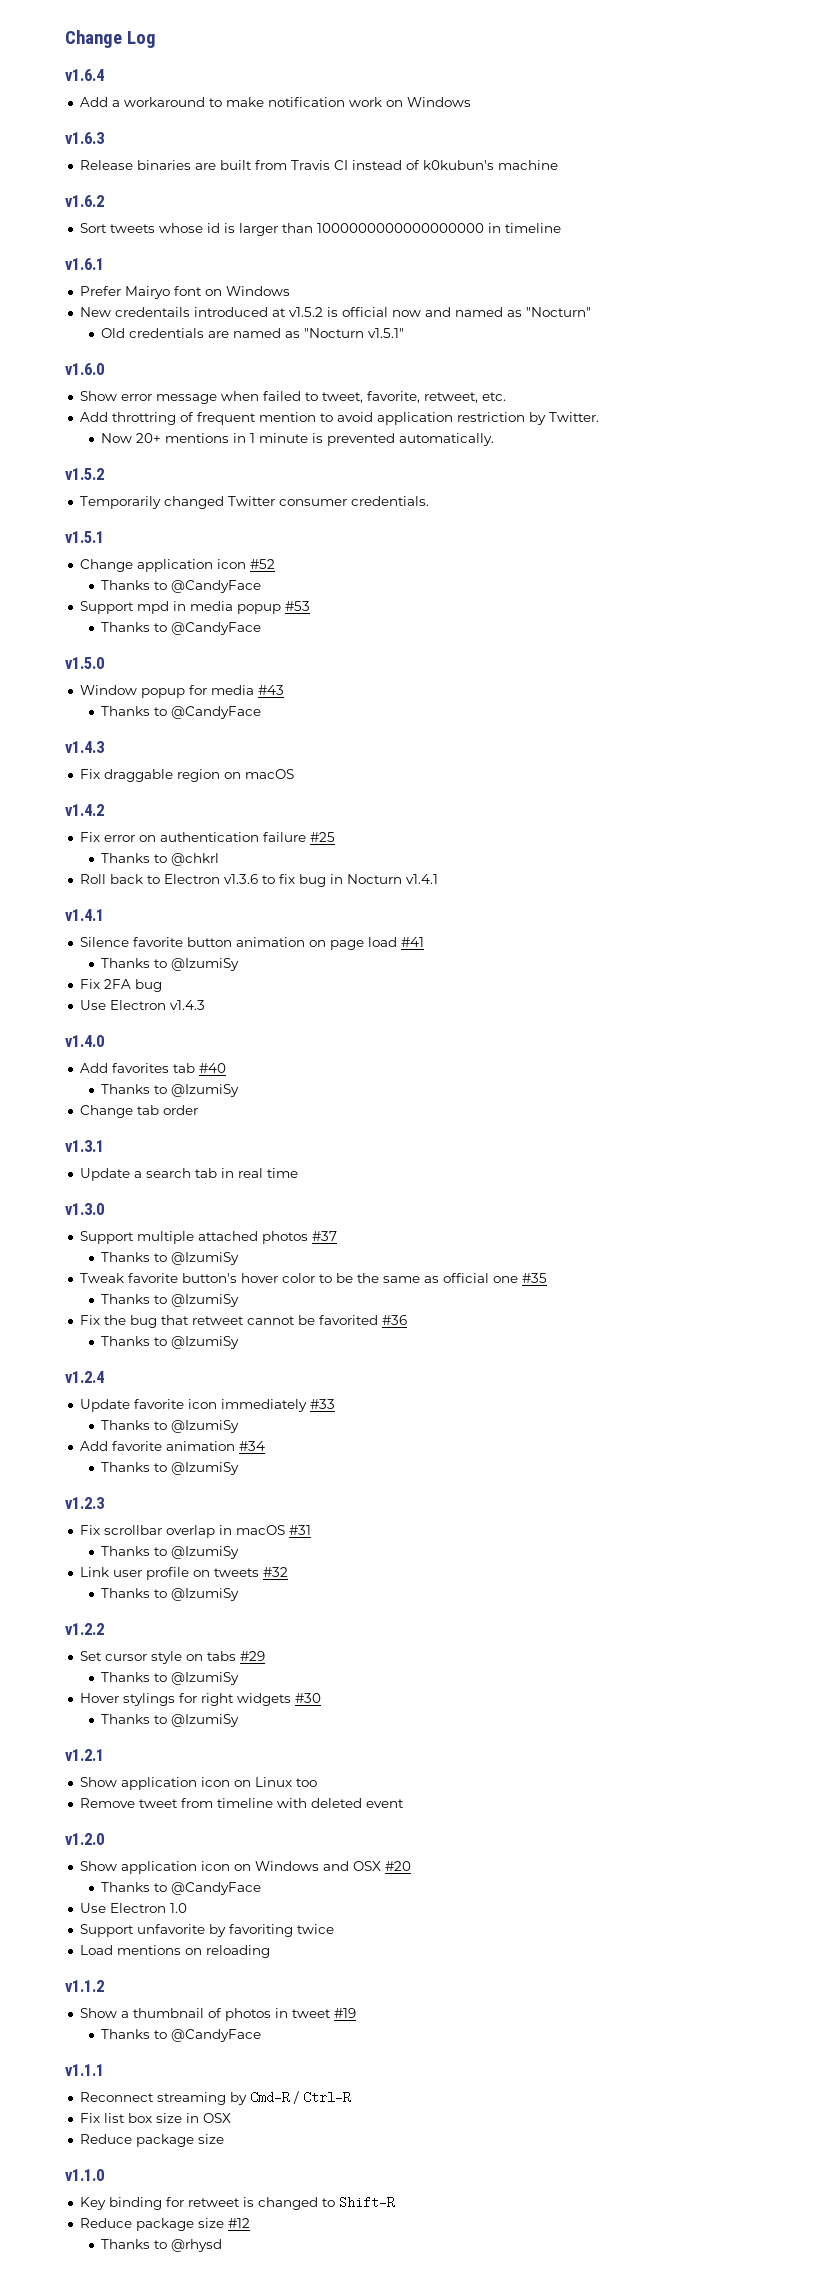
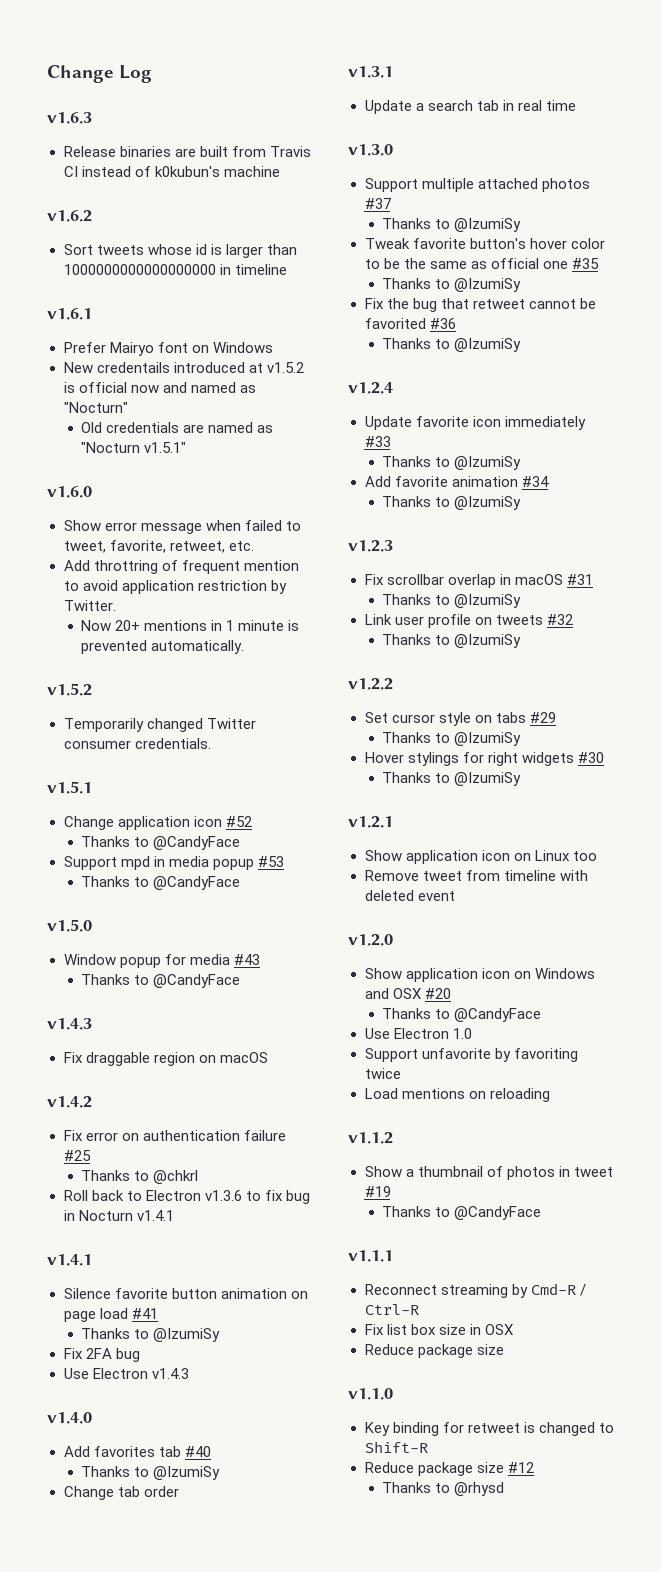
- v1.6.4
- Add a workaround to make notification work on Windows

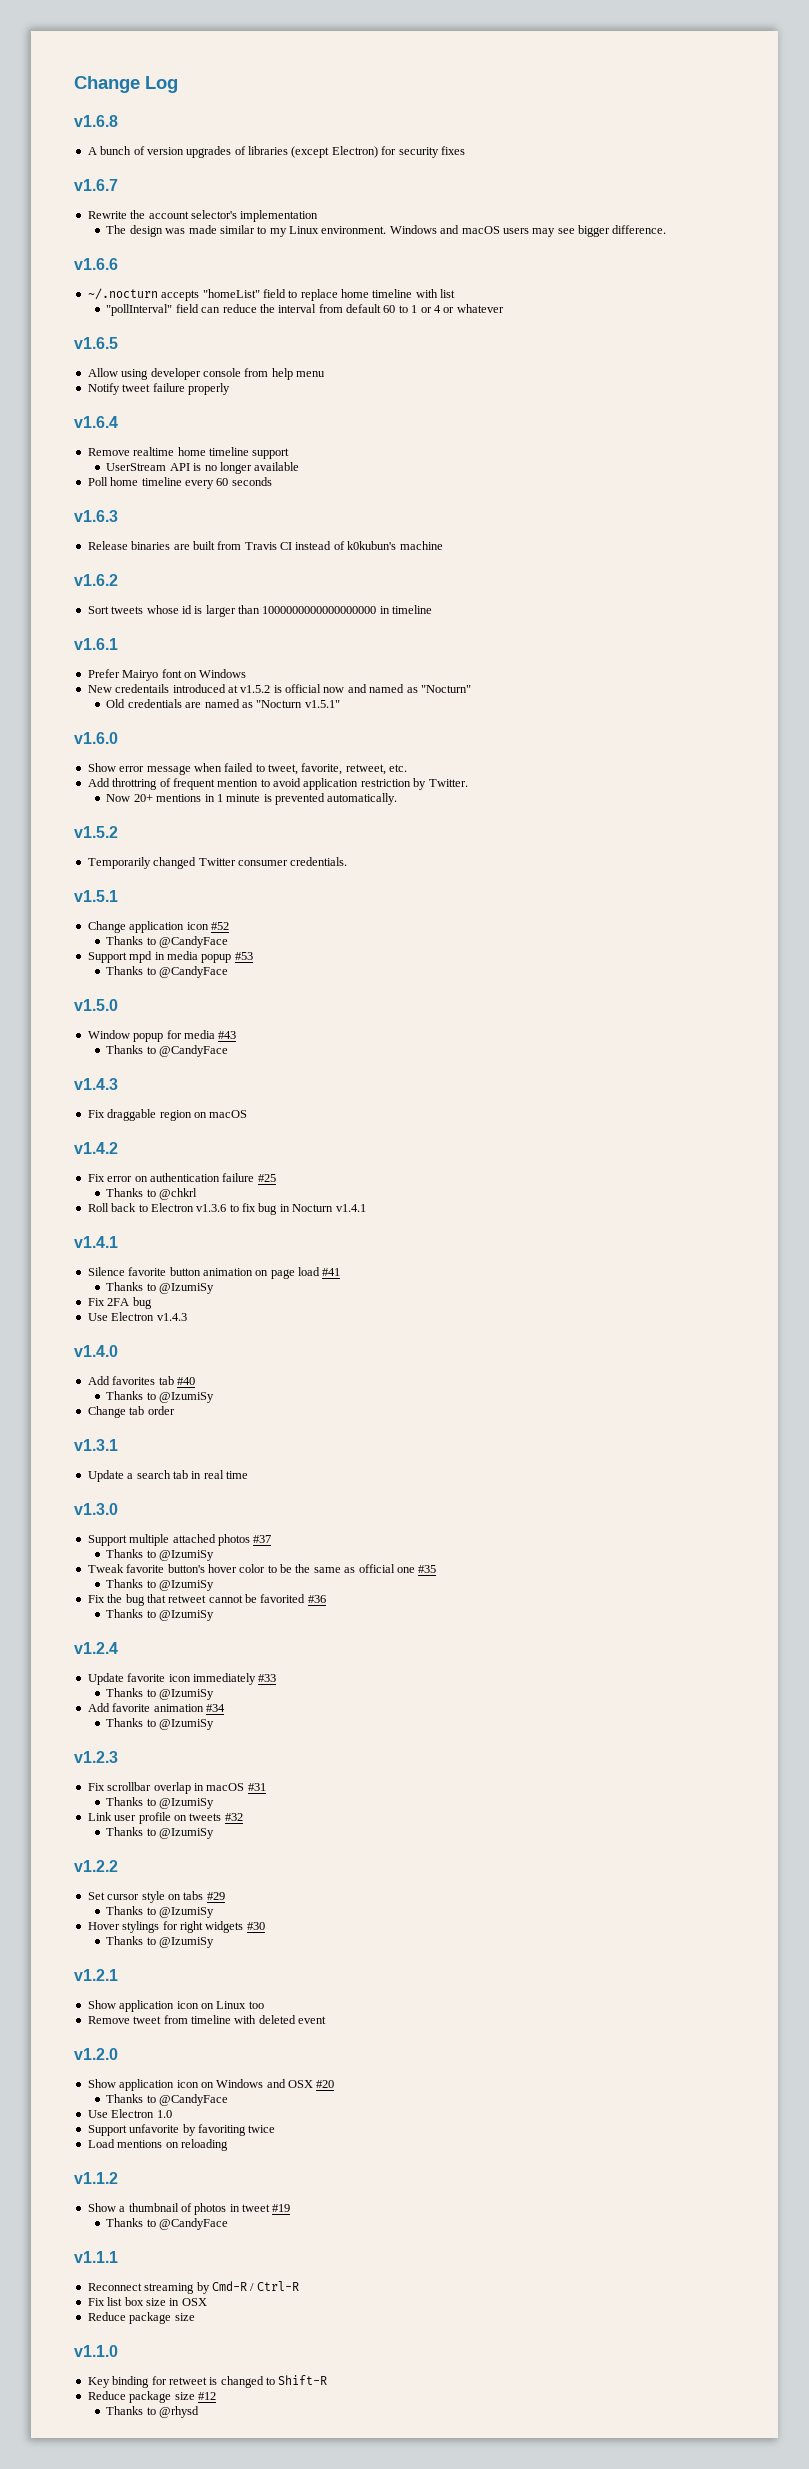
+ v1.6.8
+ A bunch of version upgrades of libraries (except Electron) for security fixes
+ v1.6.7
+ Rewrite the account selector's implementation
+ The design was made similar to my Linux environment. Windows and macOS users may see bigger difference.
+ v1.6.6
+ ~/.nocturn accepts "homeList" field to replace home timeline with list
+ "pollInterval" field can reduce the interval from default 60 to 1 or 4 or whatever
+ v1.6.5
+ Allow using developer console from help menu
+ Notify tweet failure properly
+ v1.6.4
+ Remove realtime home timeline support
+ UserStream API is no longer available
+ Poll home timeline every 60 seconds

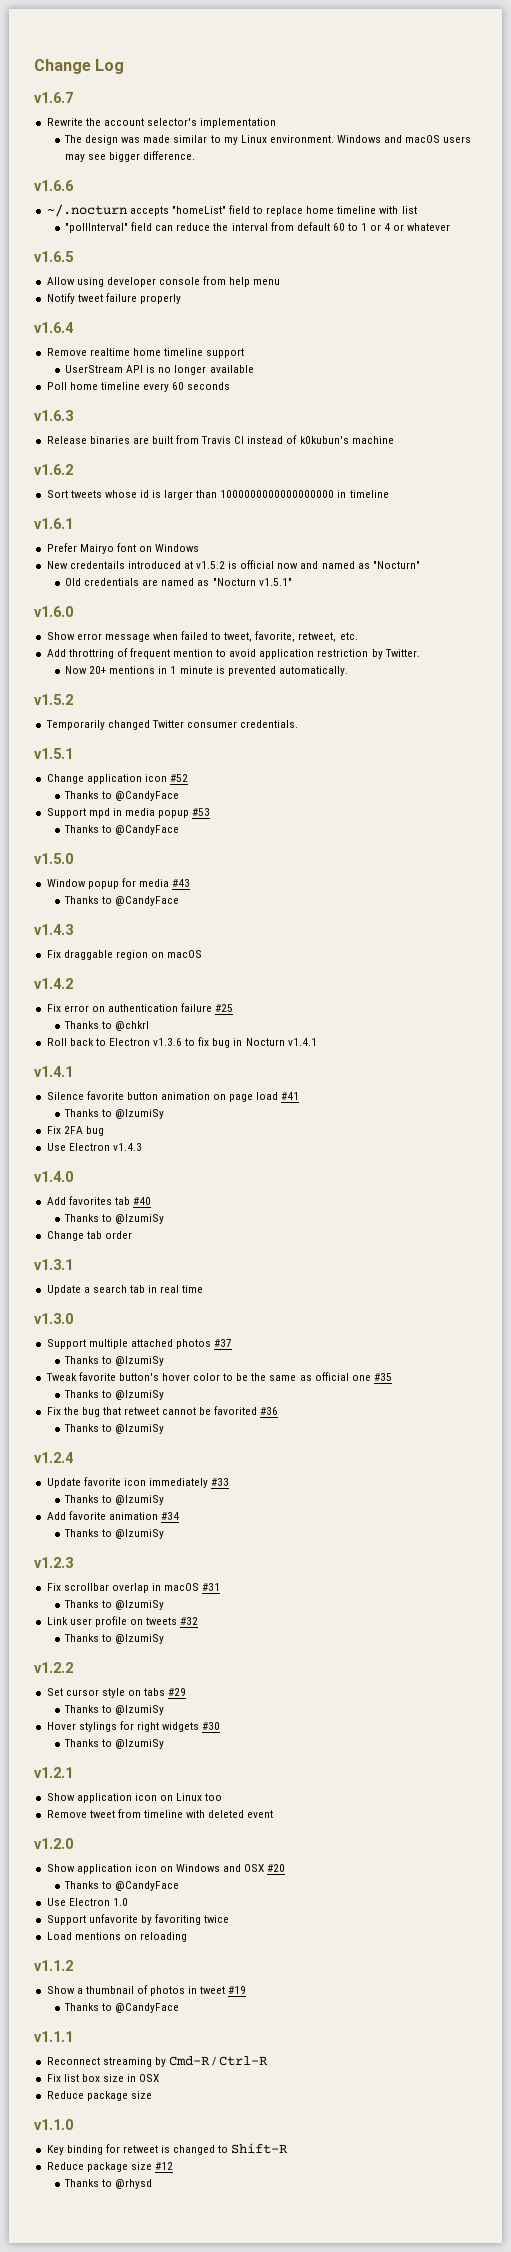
- v1.6.8
- A bunch of version upgrades of libraries (except Electron) for security fixes

